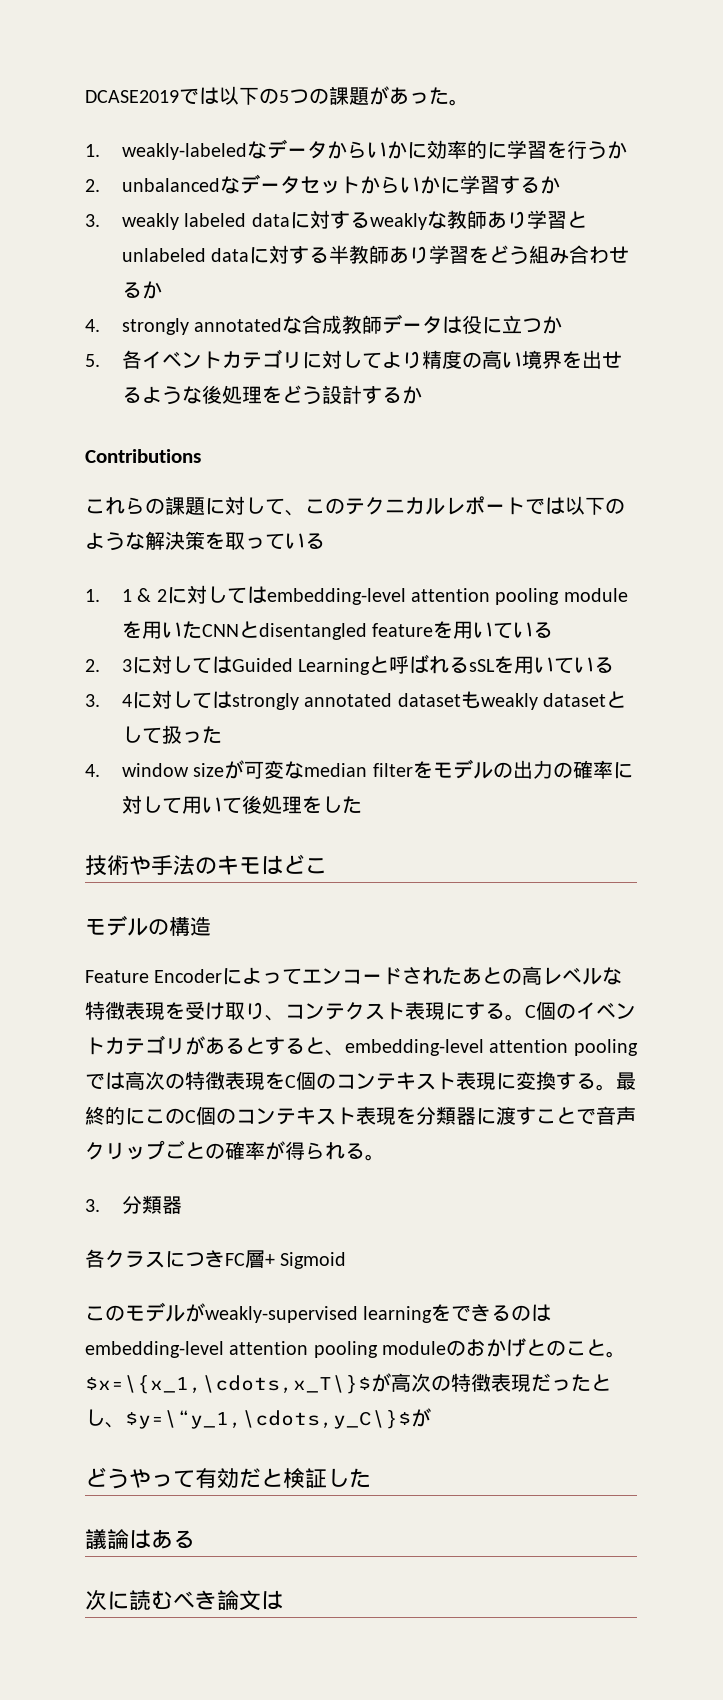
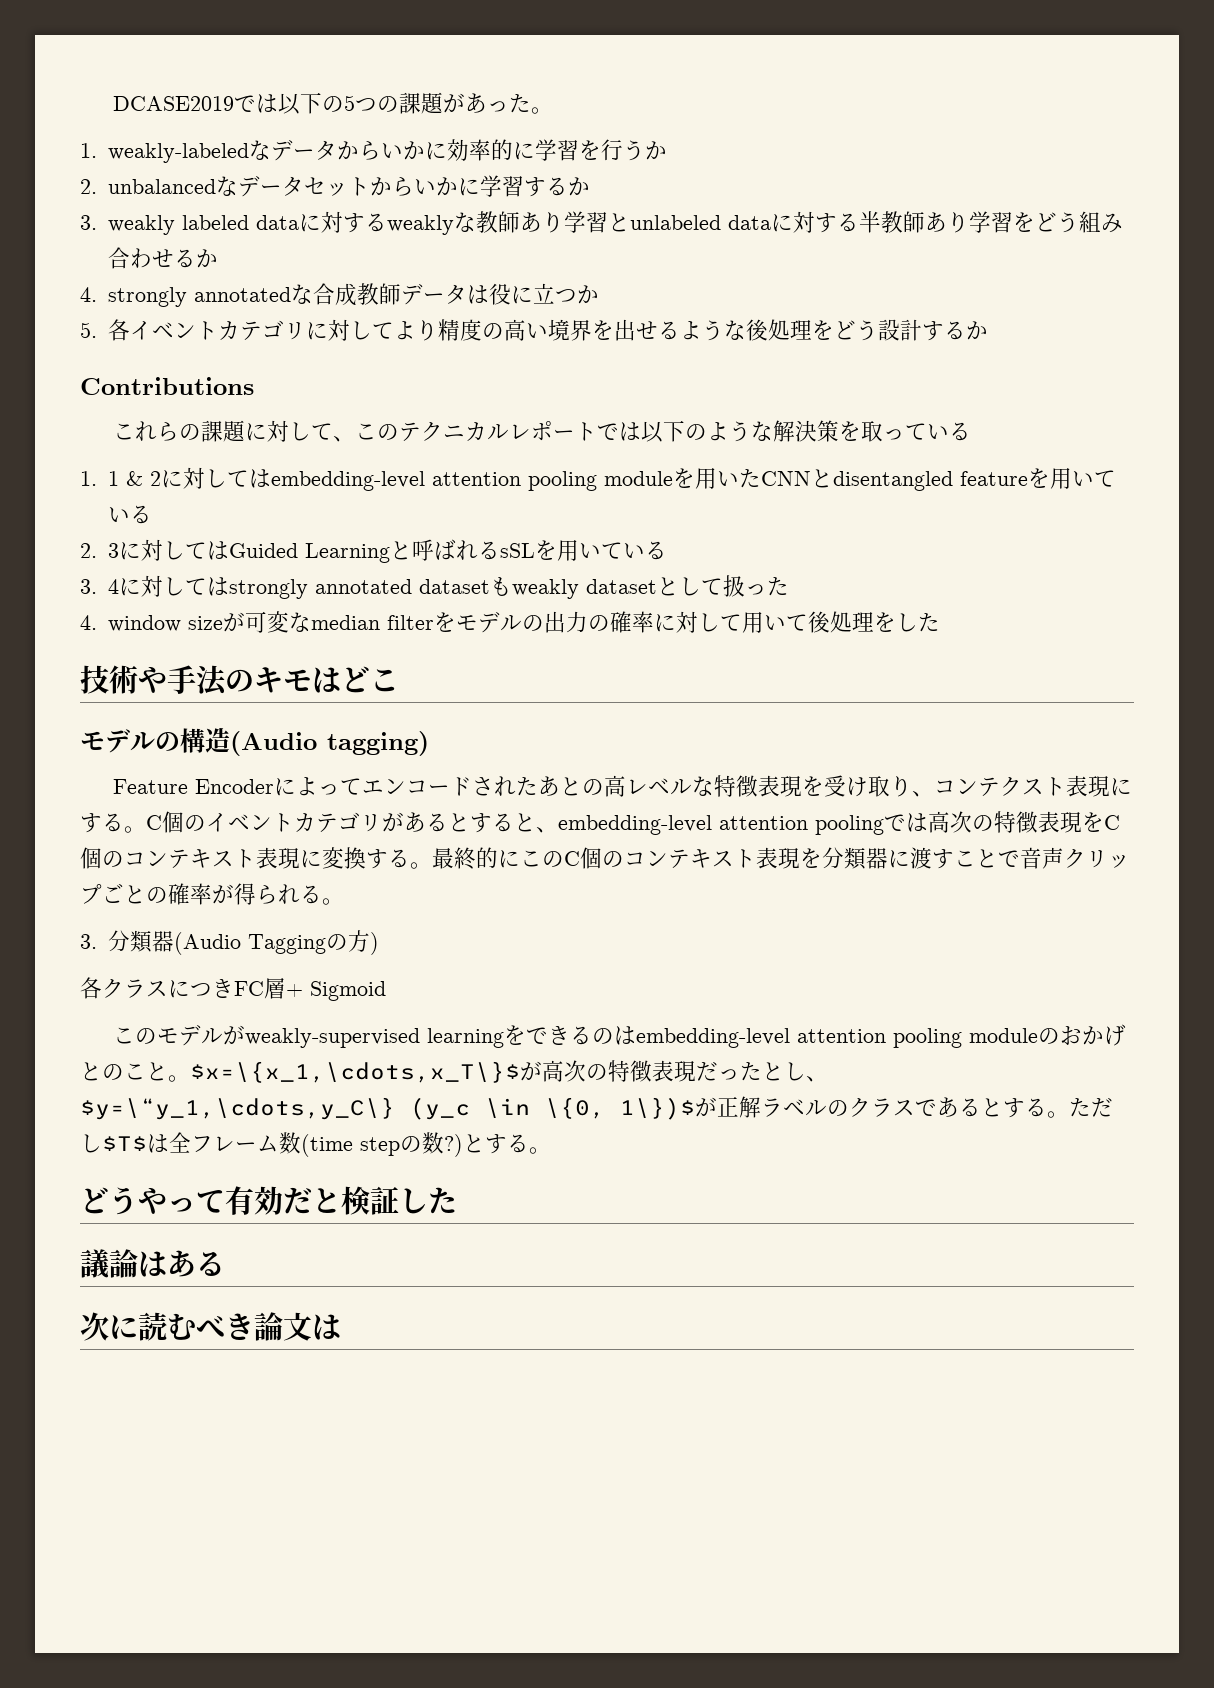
- モデルの構造
+ モデルの構造(Audio tagging)
- 3.分類器
+ 3.分類器(Audio Taggingの方)
- $x=\{x_1,\cdots,x_T\}$が高次の特徴表現だったとし、$y=\“y_1,\cdots,y_C\}$が
+ $x=\{x_1,\cdots,x_T\}$が高次の特徴表現だったとし、$y=\“y_1,\cdots,y_C\} (y_c \in \{0, 1\})$が正解ラベルのクラスであるとする。ただし$T$は全フレーム数(time stepの数?)とする。

